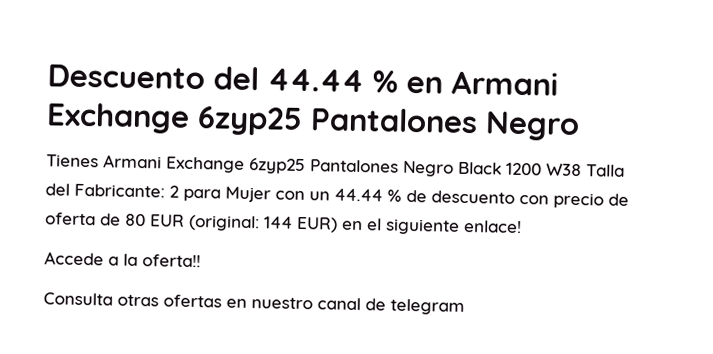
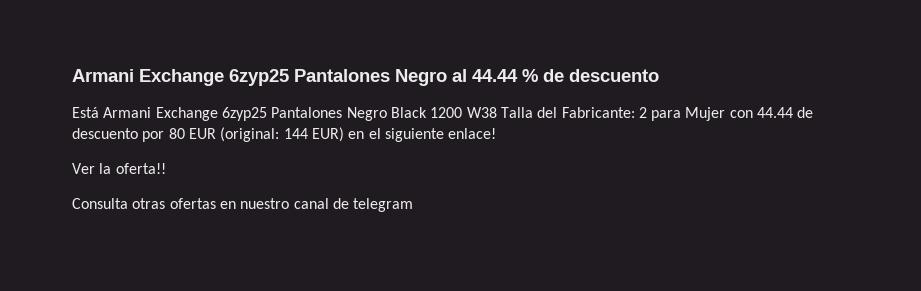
- Descuento del 44.44 % en Armani Exchange 6zyp25 Pantalones Negro
- Tienes Armani Exchange 6zyp25 Pantalones Negro Black 1200 W38 Talla del Fabricante: 2 para Mujer con un 44.44 % de descuento con precio de oferta de 80 EUR (original: 144 EUR) en el siguiente enlace!
+ Armani Exchange 6zyp25 Pantalones Negro al 44.44 % de descuento
+ Está Armani Exchange 6zyp25 Pantalones Negro Black 1200 W38 Talla del Fabricante: 2 para Mujer con 44.44 de descuento por 80 EUR (original: 144 EUR) en el siguiente enlace!
- Accede a la oferta!!
+ Ver la oferta!!

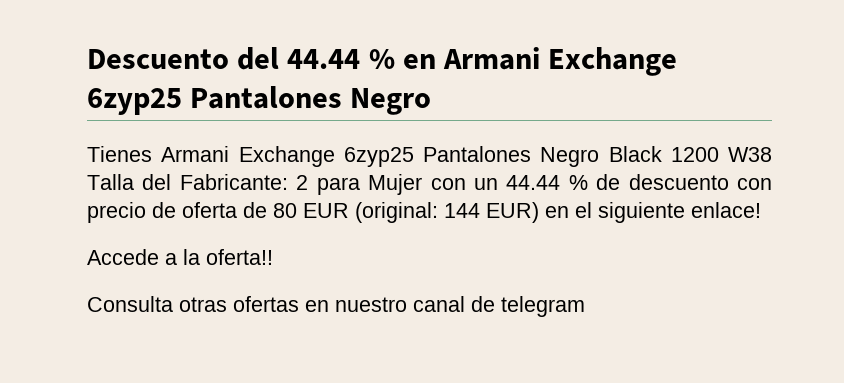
- Armani Exchange 6zyp25 Pantalones Negro al 44.44 % de descuento
- Está Armani Exchange 6zyp25 Pantalones Negro Black 1200 W38 Talla del Fabricante: 2 para Mujer con 44.44 de descuento por 80 EUR (original: 144 EUR) en el siguiente enlace!
+ Descuento del 44.44 % en Armani Exchange 6zyp25 Pantalones Negro
+ Tienes Armani Exchange 6zyp25 Pantalones Negro Black 1200 W38 Talla del Fabricante: 2 para Mujer con un 44.44 % de descuento con precio de oferta de 80 EUR (original: 144 EUR) en el siguiente enlace!
- Ver la oferta!!
+ Accede a la oferta!!

